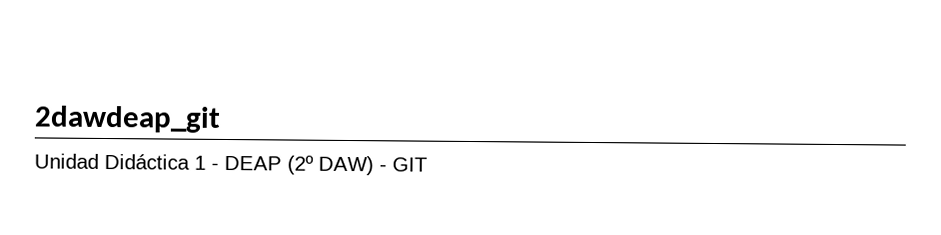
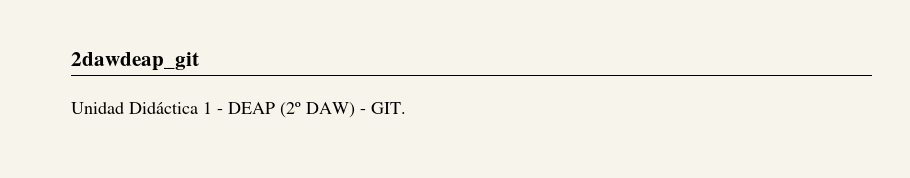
- Unidad Didáctica 1 - DEAP (2º DAW) - GIT
+ Unidad Didáctica 1 - DEAP (2º DAW) - GIT.

